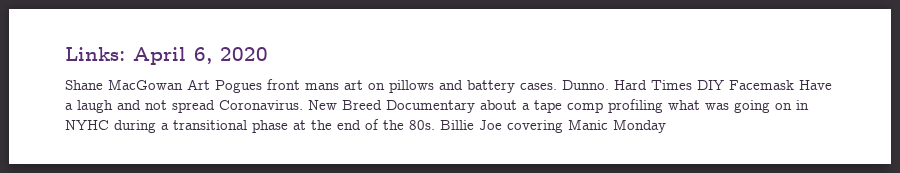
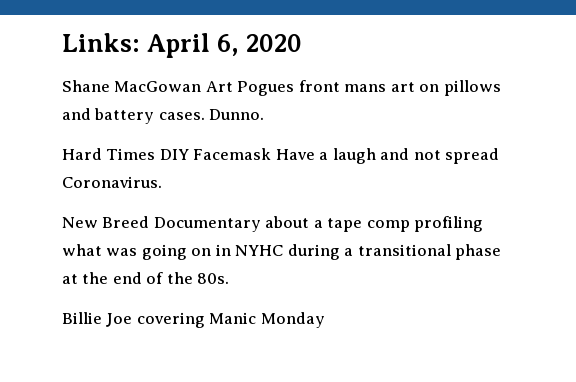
- Dunno. Hard Times DIY Facemask Have a laugh and not spread Coronavirus. New Breed Documentary about a tape comp profiling what was going on in NYHC during a transitional phase at the end of the 80s. Billie Joe covering Manic Monday
+ Dunno.
+ Hard Times DIY Facemask Have a laugh and not spread Coronavirus.
+ New Breed Documentary about a tape comp profiling what was going on in NYHC during a transitional phase at the end of the 80s.
+ Billie Joe covering Manic Monday

